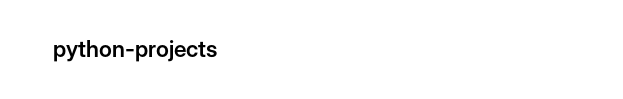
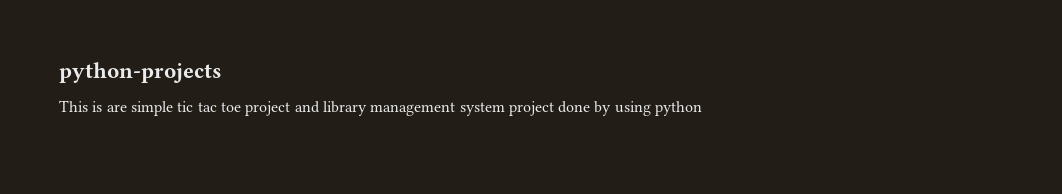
+ This is are simple tic tac toe project and library management system project done by using python

